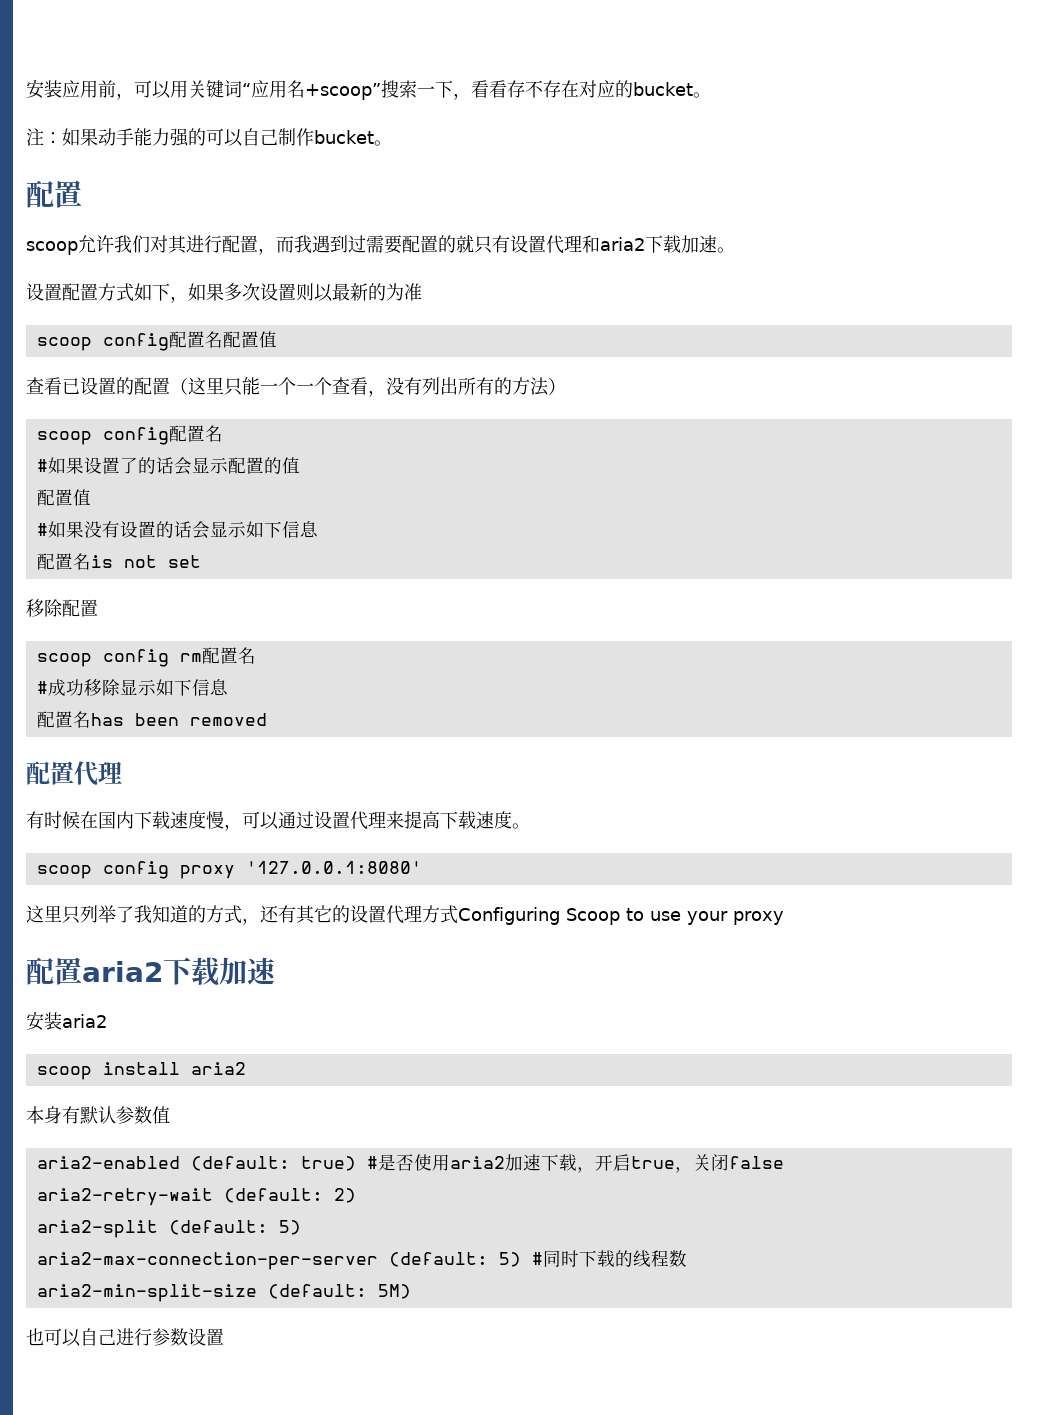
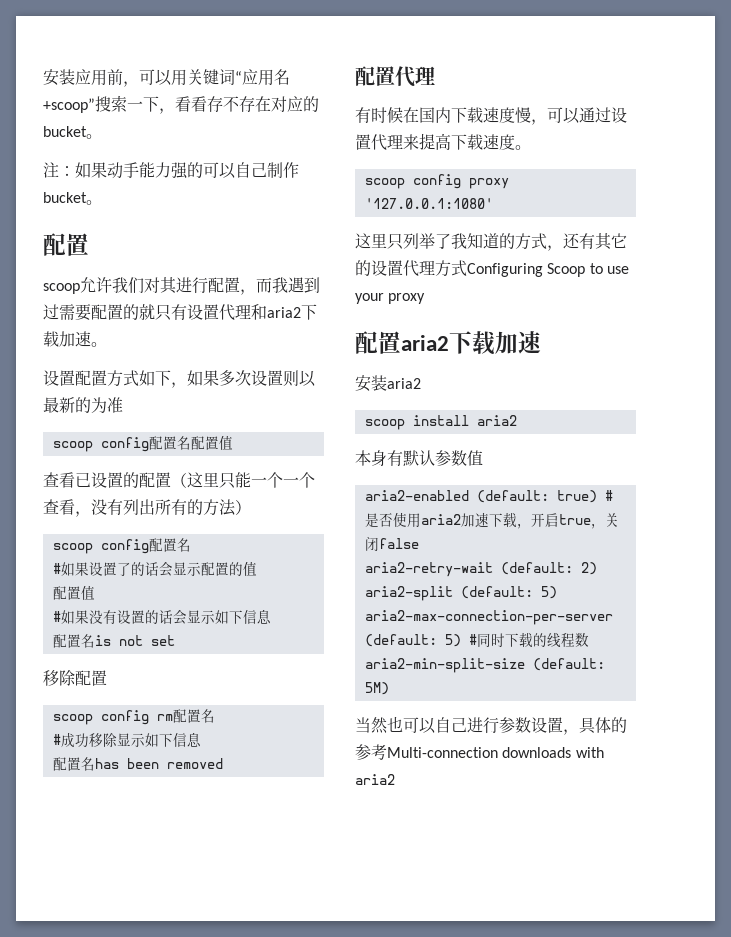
- scoop config proxy '127.0.0.1:8080'
+ scoop config proxy '127.0.0.1:1080'
- 也可以自己进行参数设置
+ 当然也可以自己进行参数设置，具体的参考Multi-connection downloads with aria2

